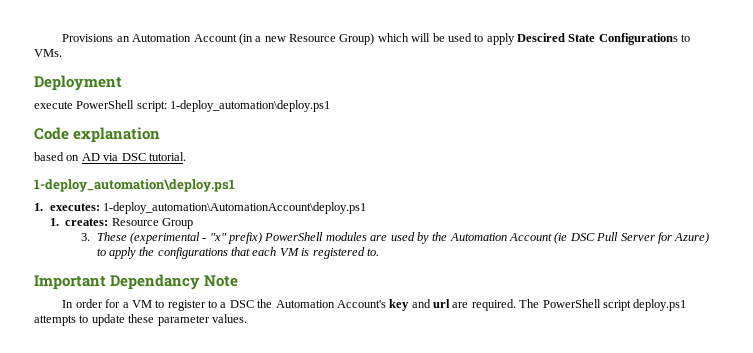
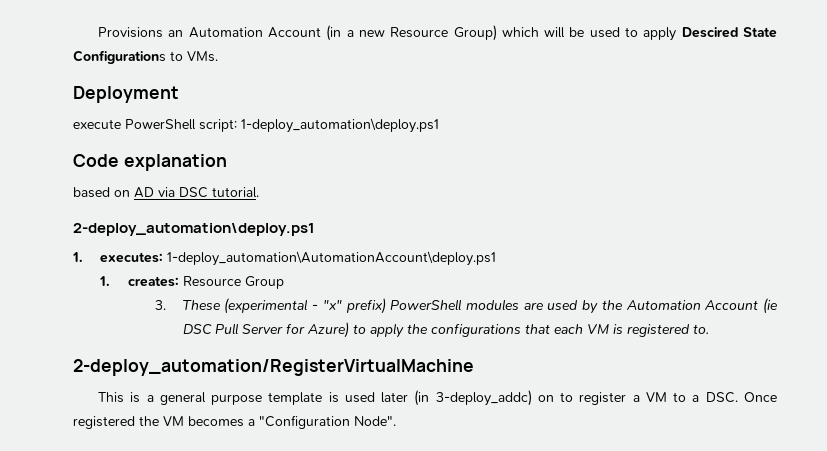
  based on AD via DSC tutorial.
- 1-deploy_automation\deploy.ps1
+ 2-deploy_automation\deploy.ps1
- Important Dependancy Note
- In order for a VM to register to a DSC the Automation Account's key and url are required. The PowerShell script deploy.ps1 attempts to update these parameter values.
+ 2-deploy_automation/RegisterVirtualMachine
+ This is a general purpose template is used later (in 3-deploy_addc) on to register a VM to a DSC. Once registered the VM becomes a "Configuration Node".

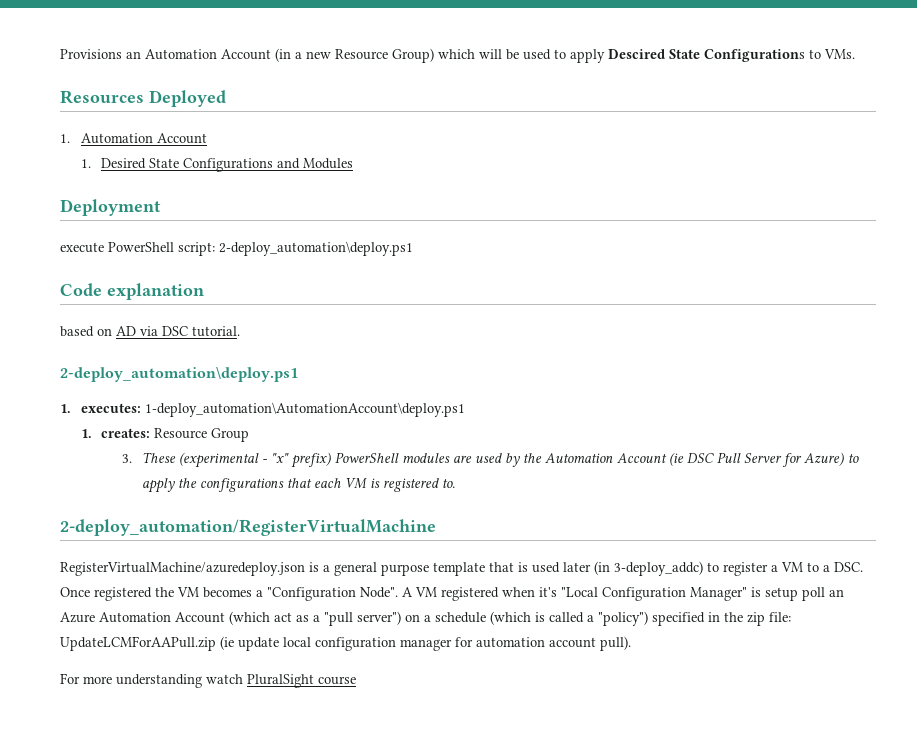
+ Resources Deployed
+ 1. Automation Account
+ 1. Desired State Configurations and Modules
- execute PowerShell script: 1-deploy_automation\deploy.ps1
+ execute PowerShell script: 2-deploy_automation\deploy.ps1
- This is a general purpose template is used later (in 3-deploy_addc) on to register a VM to a DSC. Once registered the VM becomes a "Configuration Node".
+ RegisterVirtualMachine/azuredeploy.json is a general purpose template that is used later (in 3-deploy_addc) to register a VM to a DSC. Once registered the VM becomes a "Configuration Node".
+ A VM registered when it's "Local Configuration Manager" is setup poll an Azure Automation Account (which act as a "pull server") on a schedule (which is called a "policy") specified in the zip file: UpdateLCMForAAPull.zip (ie update local configuration manager for automation account pull).
+ For more understanding watch PluralSight course

